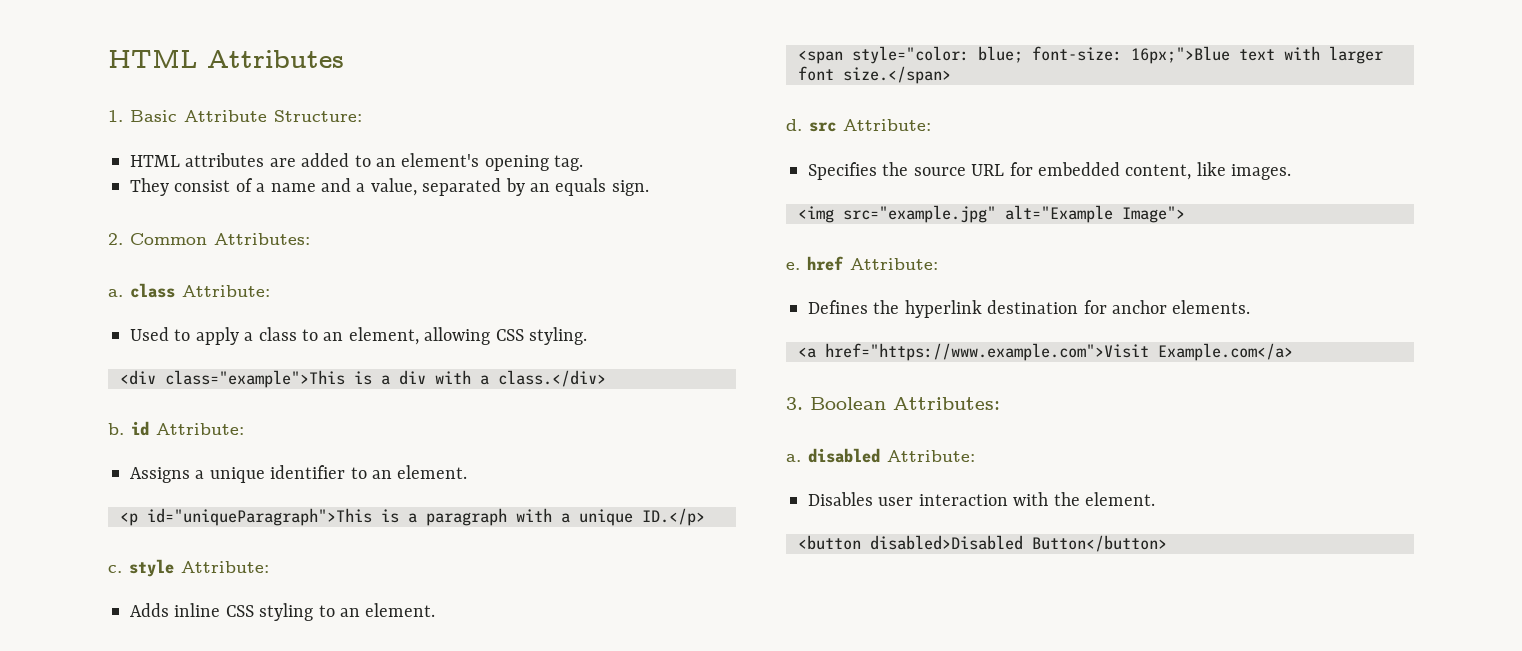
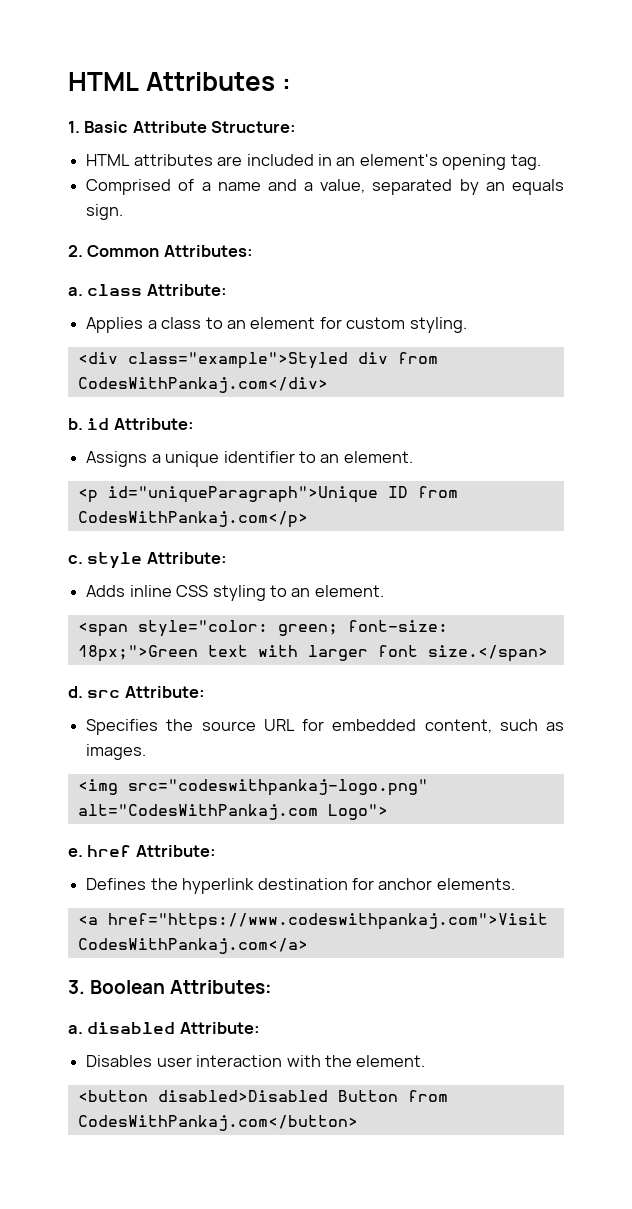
- HTML Attributes
+ HTML Attributes :
- HTML attributes are added to an element's opening tag.
+ HTML attributes are included in an element's opening tag.
- They consist of a name and a value, separated by an equals sign.
+ Comprised of a name and a value, separated by an equals sign.
- Used to apply a class to an element, allowing CSS styling.
+ Applies a class to an element for custom styling.
- <div class="example">This is a div with a class.</div>
+ <div class="example">Styled div from CodesWithPankaj.com</div>
- <p id="uniqueParagraph">This is a paragraph with a unique ID.</p>
+ <p id="uniqueParagraph">Unique ID from CodesWithPankaj.com</p>
- <span style="color: blue; font-size: 16px;">Blue text with larger font size.</span>
+ <span style="color: green; font-size: 18px;">Green text with larger font size.</span>
- Specifies the source URL for embedded content, like images.
+ Specifies the source URL for embedded content, such as images.
- <img src="example.jpg" alt="Example Image">
+ <img src="codeswithpankaj-logo.png" alt="CodesWithPankaj.com Logo">
- <a href="https://www.example.com">Visit Example.com</a>
+ <a href="https://www.codeswithpankaj.com">Visit CodesWithPankaj.com</a>
- <button disabled>Disabled Button</button>
+ <button disabled>Disabled Button from CodesWithPankaj.com</button>

